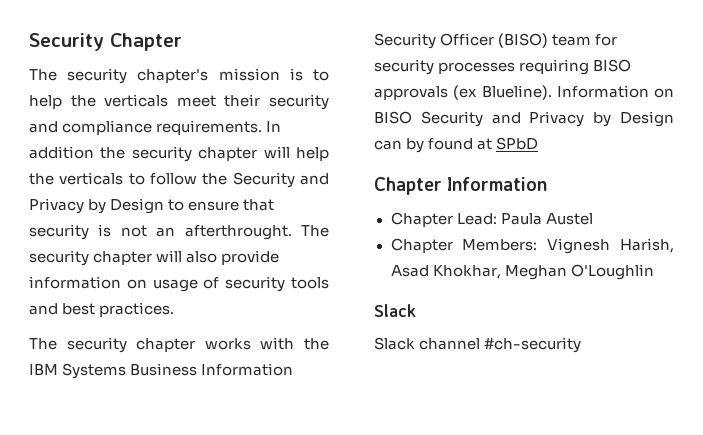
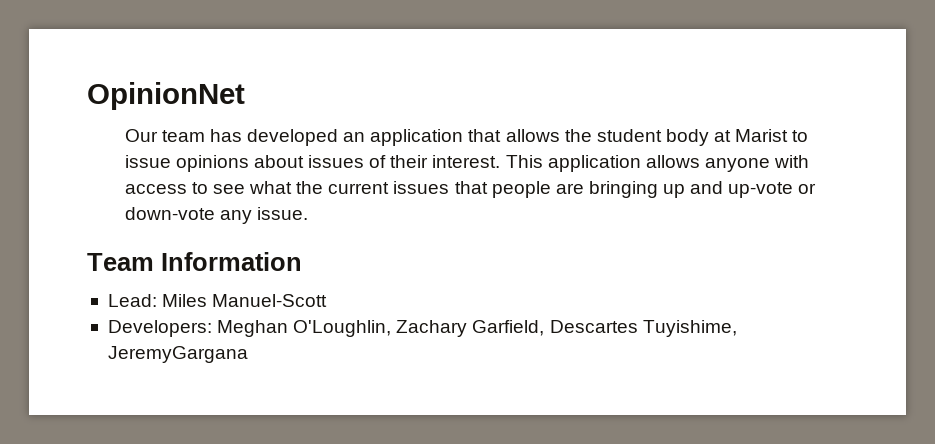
- Security Chapter
- The security chapter's mission is to help the verticals meet their security and compliance requirements. In addition the security chapter will help the verticals to follow the Security and Privacy by Design to ensure that security is not an afterthrought. The security chapter will also provide information on usage of security tools and best practices.
- The security chapter works with the IBM Systems Business Information Security Officer (BISO) team for security processes requiring BISO approvals (ex Blueline). Information on BISO Security and Privacy by Design can by found at SPbD
- Chapter Information
- Chapter Lead: Paula Austel
- Chapter Members: Vignesh Harish, Asad Khokhar, Meghan O'Loughlin
- Slack
- Slack channel #ch-security
+ OpinionNet
+ Our team has developed an application that allows the student body at Marist to issue opinions about issues of their interest. This application allows anyone with access to see what the current issues that people are bringing up and up-vote or down-vote any issue.
+ Team Information
+ Lead: Miles Manuel-Scott
+ Developers: Meghan O'Loughlin, Zachary Garfield, Descartes Tuyishime, JeremyGargana

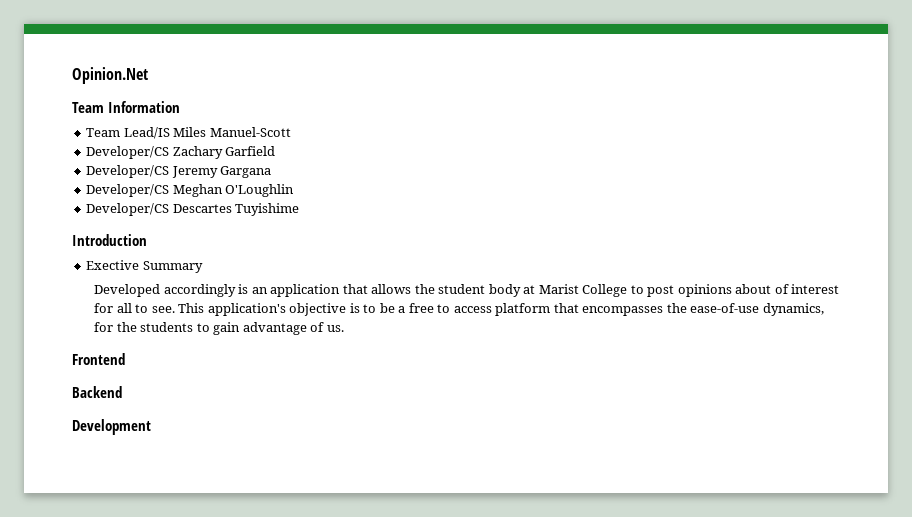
- OpinionNet
- Our team has developed an application that allows the student body at Marist to issue opinions about issues of their interest. This application allows anyone with access to see what the current issues that people are bringing up and up-vote or down-vote any issue.
+ Opinion.Net
  Team Information
- Lead: Miles Manuel-Scott
- Developers: Meghan O'Loughlin, Zachary Garfield, Descartes Tuyishime, JeremyGargana
+ Team Lead/IS Miles Manuel-Scott
+ Developer/CS Zachary Garfield
+ Developer/CS Jeremy Gargana
+ Developer/CS Meghan O'Loughlin
+ Developer/CS Descartes Tuyishime
+ Introduction
+ Exective Summary
+ Developed accordingly is an application that allows the student body at Marist College to post opinions about of interest for all to see. This application's objective is to be a free to access platform that encompasses the ease-of-use dynamics, for the students to gain advantage of us.
+ Frontend
+ Backend
+ Development

